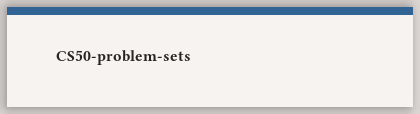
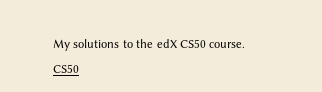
- CS50-problem-sets
+ My solutions to the edX CS50 course.
+ CS50

